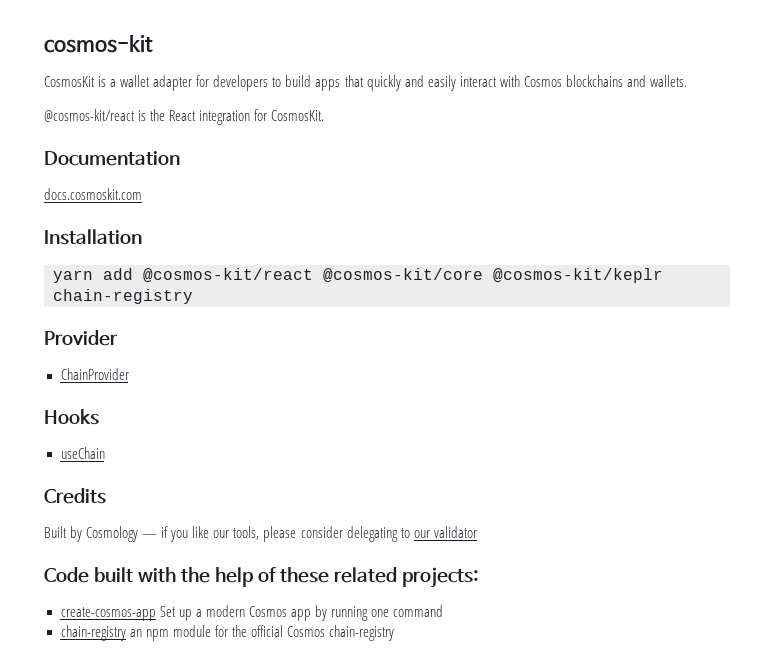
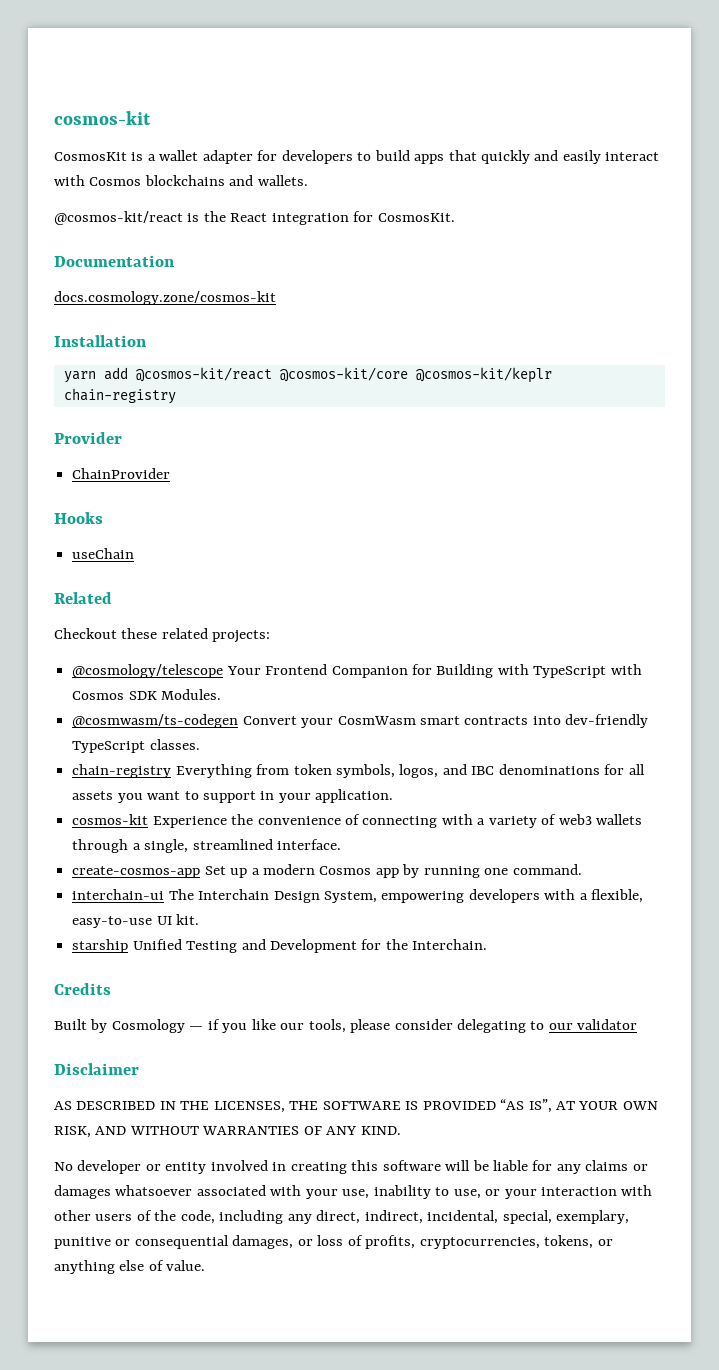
- docs.cosmoskit.com
+ docs.cosmology.zone/cosmos-kit
+ Related
+ Checkout these related projects:
+ @cosmology/telescope Your Frontend Companion for Building with TypeScript with Cosmos SDK Modules.
+ @cosmwasm/ts-codegen Convert your CosmWasm smart contracts into dev-friendly TypeScript classes.
+ chain-registry Everything from token symbols, logos, and IBC denominations for all assets you want to support in your application.
+ cosmos-kit Experience the convenience of connecting with a variety of web3 wallets through a single, streamlined interface.
+ create-cosmos-app Set up a modern Cosmos app by running one command.
+ interchain-ui The Interchain Design System, empowering developers with a flexible, easy-to-use UI kit.
+ starship Unified Testing and Development for the Interchain.
- Code built with the help of these related projects:
- create-cosmos-app Set up a modern Cosmos app by running one command
- chain-registry an npm module for the official Cosmos chain-registry
+ Disclaimer
+ AS DESCRIBED IN THE LICENSES, THE SOFTWARE IS PROVIDED “AS IS”, AT YOUR OWN RISK, AND WITHOUT WARRANTIES OF ANY KIND.
+ No developer or entity involved in creating this software will be liable for any claims or damages whatsoever associated with your use, inability to use, or your interaction with other users of the code, including any direct, indirect, incidental, special, exemplary, punitive or consequential damages, or loss of profits, cryptocurrencies, tokens, or anything else of value.

